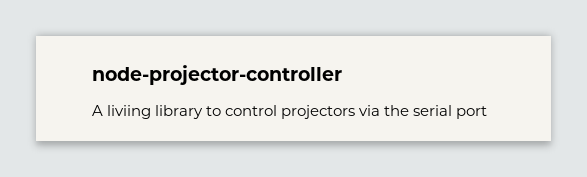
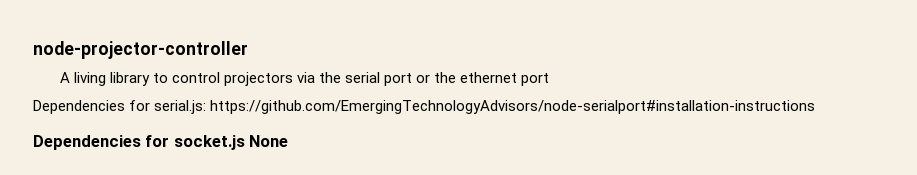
- A liviing library to control projectors via the serial port
+ A living library to control projectors via the serial port or the ethernet port
+ Dependencies for serial.js: https://github.com/EmergingTechnologyAdvisors/node-serialport#installation-instructions
+ Dependencies for socket.js None

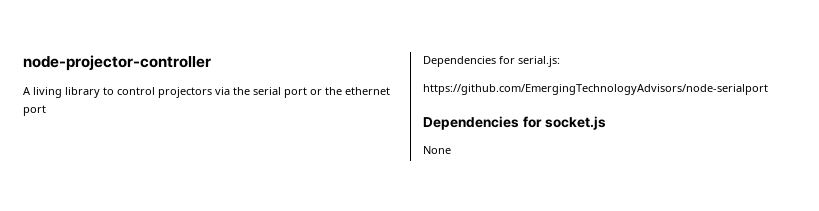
- Dependencies for serial.js: https://github.com/EmergingTechnologyAdvisors/node-serialport#installation-instructions
+ Dependencies for serial.js:
+ https://github.com/EmergingTechnologyAdvisors/node-serialport
- Dependencies for socket.js None
+ Dependencies for socket.js
+ None

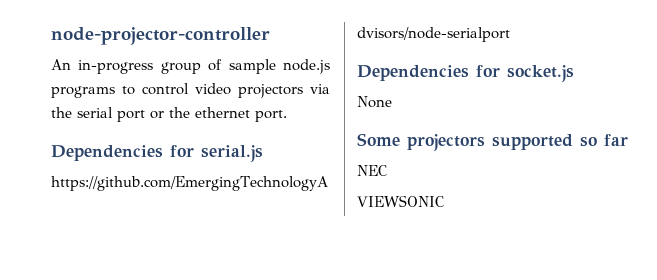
- A living library to control projectors via the serial port or the ethernet port
- Dependencies for serial.js:
+ An in-progress group of sample node.js programs to control video projectors via the serial port or the ethernet port.
+ Dependencies for serial.js
+ Some projectors supported so far
+ NEC
+ VIEWSONIC

